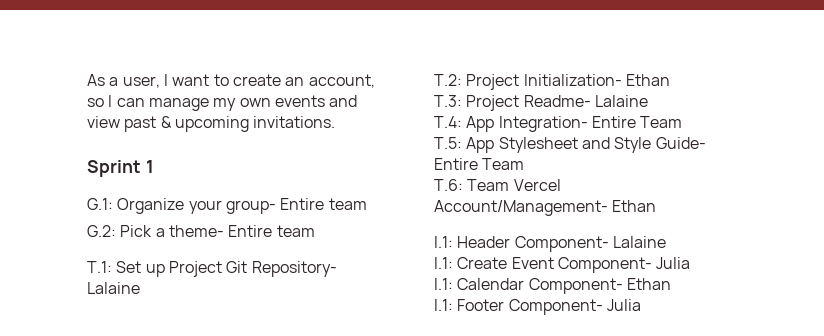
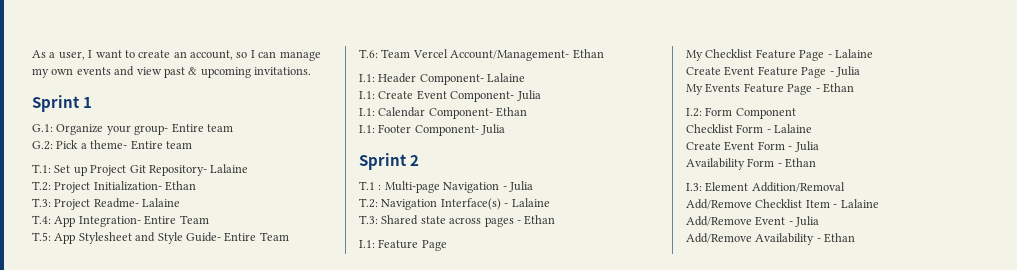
+ Sprint 2
+ T.1 : Multi-page Navigation - Julia
+ T.2: Navigation Interface(s) - Lalaine
+ T.3: Shared state across pages - Ethan
+ I.1: Feature Page
+ My Checklist Feature Page - Lalaine
+ Create Event Feature Page - Julia
+ My Events Feature Page - Ethan
+ I.2: Form Component
+ Checklist Form - Lalaine
+ Create Event Form - Julia
+ Availability Form - Ethan
+ I.3: Element Addition/Removal
+ Add/Remove Checklist Item - Lalaine
+ Add/Remove Event - Julia
+ Add/Remove Availability - Ethan

